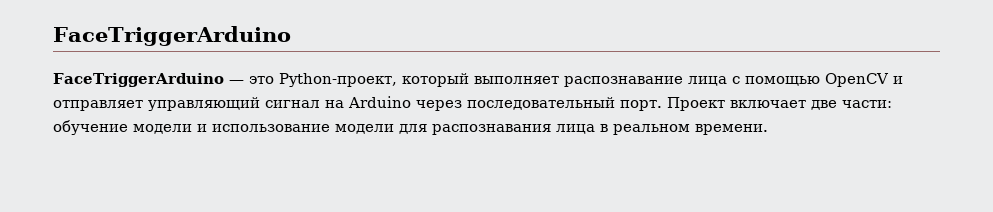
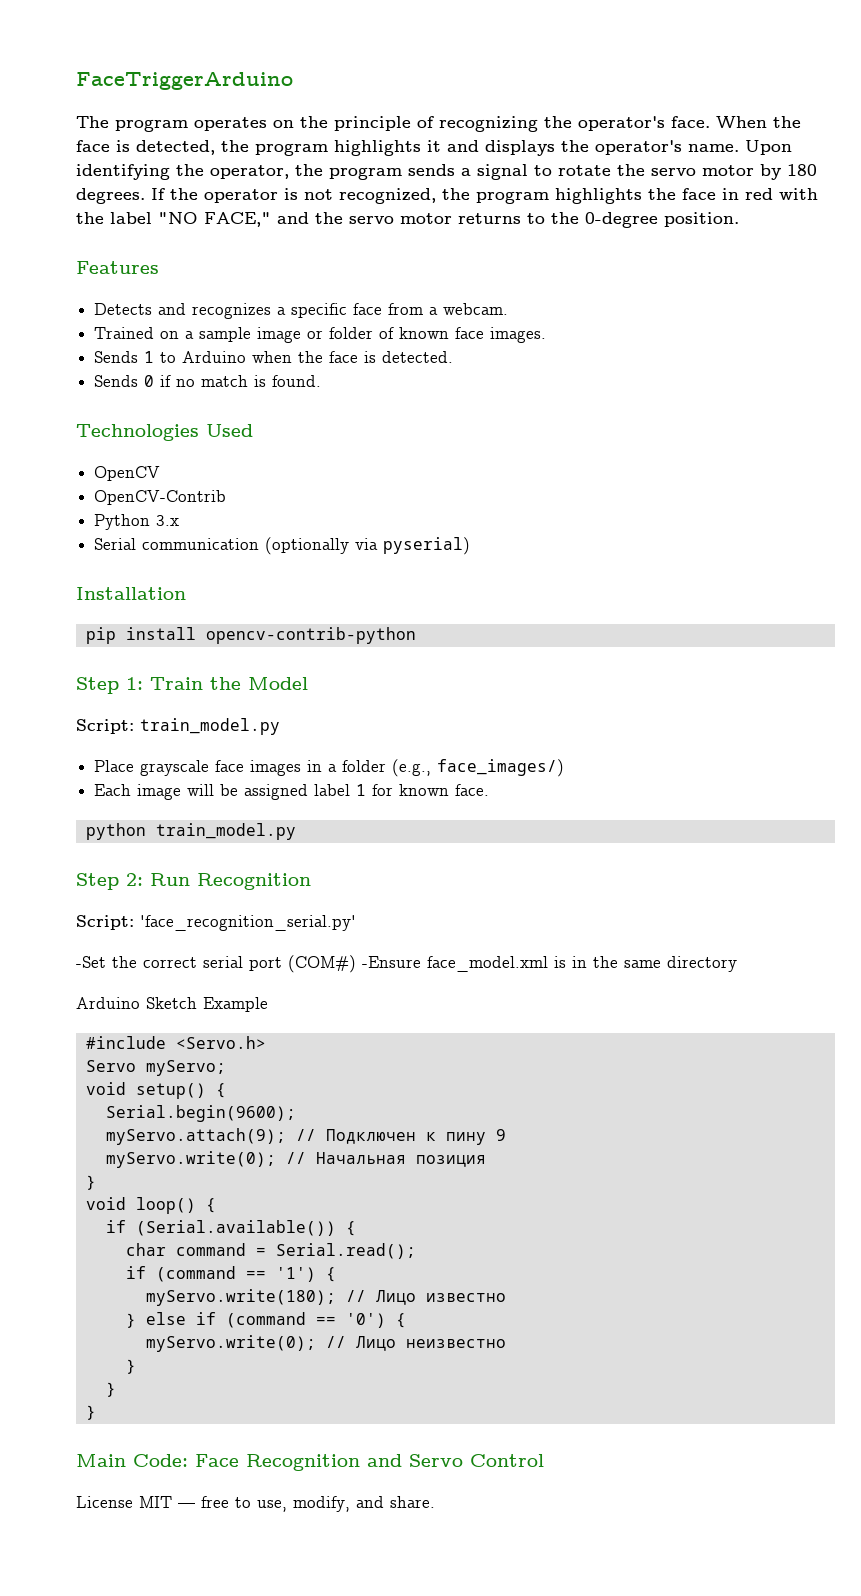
- FaceTriggerArduino — это Python-проект, который выполняет распознавание лица с помощью OpenCV и отправляет управляющий сигнал на Arduino через последовательный порт. Проект включает две части: обучение модели и использование модели для распознавания лица в реальном времени.
+ The program operates on the principle of recognizing the operator's face. When the face is detected, the program highlights it and displays the operator's name. Upon identifying the operator, the program sends a signal to rotate the servo motor by 180 degrees. If the operator is not recognized, the program highlights the face in red with the label "NO FACE," and the servo motor returns to the 0-degree position.
+ Features
+ Detects and recognizes a specific face from a webcam.
+ Trained on a sample image or folder of known face images.
+ Sends 1 to Arduino when the face is detected.
+ Sends 0 if no match is found.
+ Technologies Used
+ OpenCV
+ OpenCV-Contrib
+ Python 3.x
+ Serial communication (optionally via pyserial)
+ Installation
+ pip install opencv-contrib-python
+ Step 1: Train the Model
+ Script: train_model.py
+ Place grayscale face images in a folder (e.g., face_images/)
+ Each image will be assigned label 1 for known face.
+ python train_model.py
+ Step 2: Run Recognition
+ Script: 'face_recognition_serial.py'
+ -Set the correct serial port (COM#) -Ensure face_model.xml is in the same directory
+ Arduino Sketch Example
+ #include <Servo.h>
+ Servo myServo;
+ void setup() {
+ Serial.begin(9600);
+ myServo.attach(9); // Подключен к пину 9
+ myServo.write(0); // Начальная позиция
+ }
+ void loop() {
+ if (Serial.available()) {
+ char command = Serial.read();
+ if (command == '1') {
+ myServo.write(180); // Лицо известно
+ } else if (command == '0') {
+ myServo.write(0); // Лицо неизвестно
+ }
+ }
+ }
+ Main Code: Face Recognition and Servo Control
+ License MIT — free to use, modify, and share.

